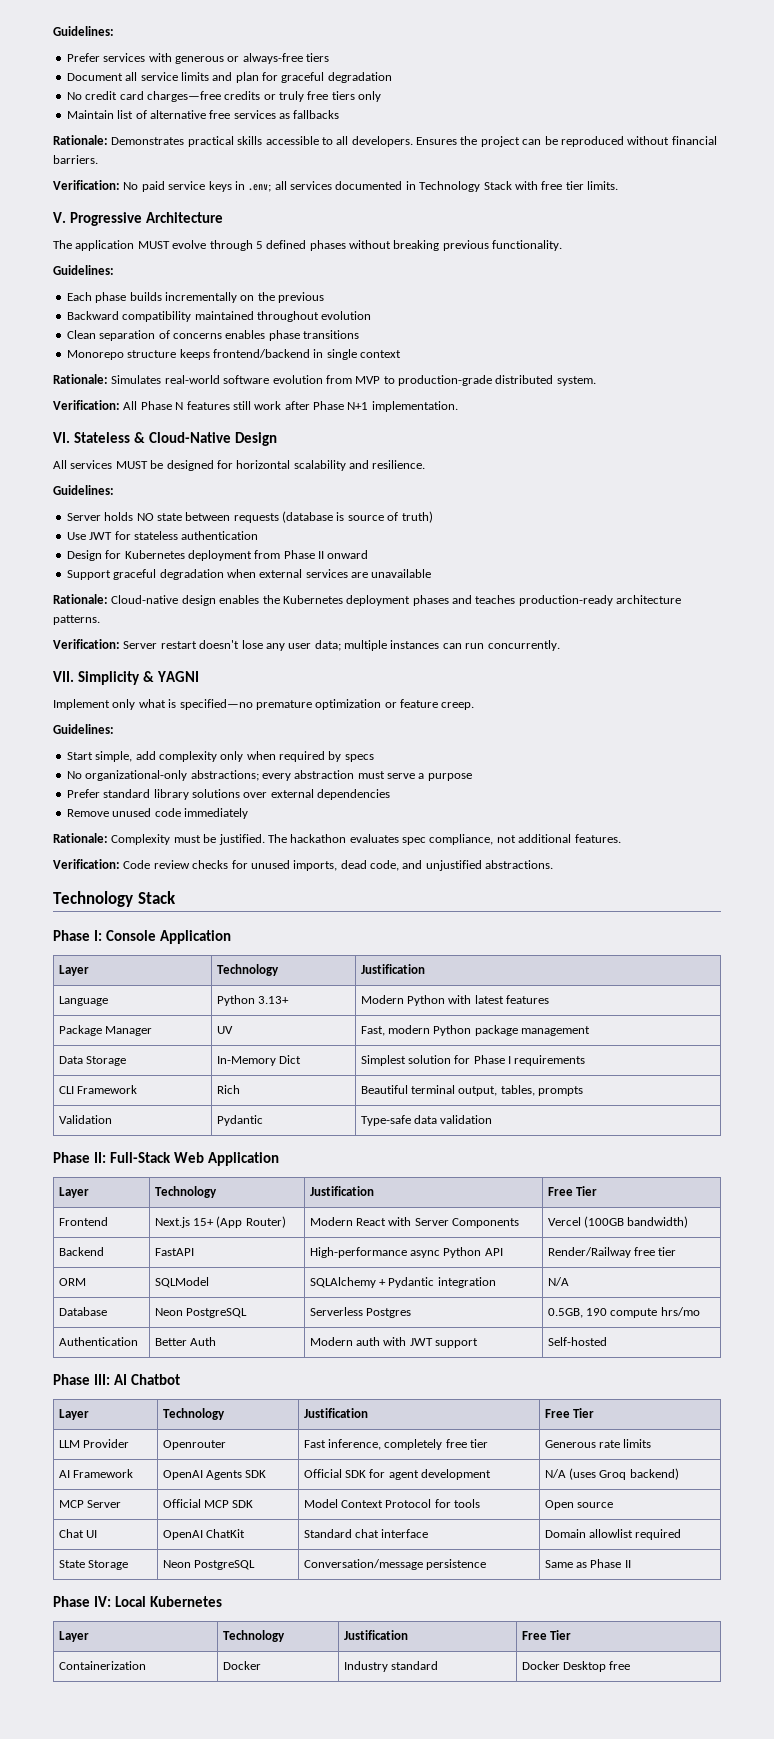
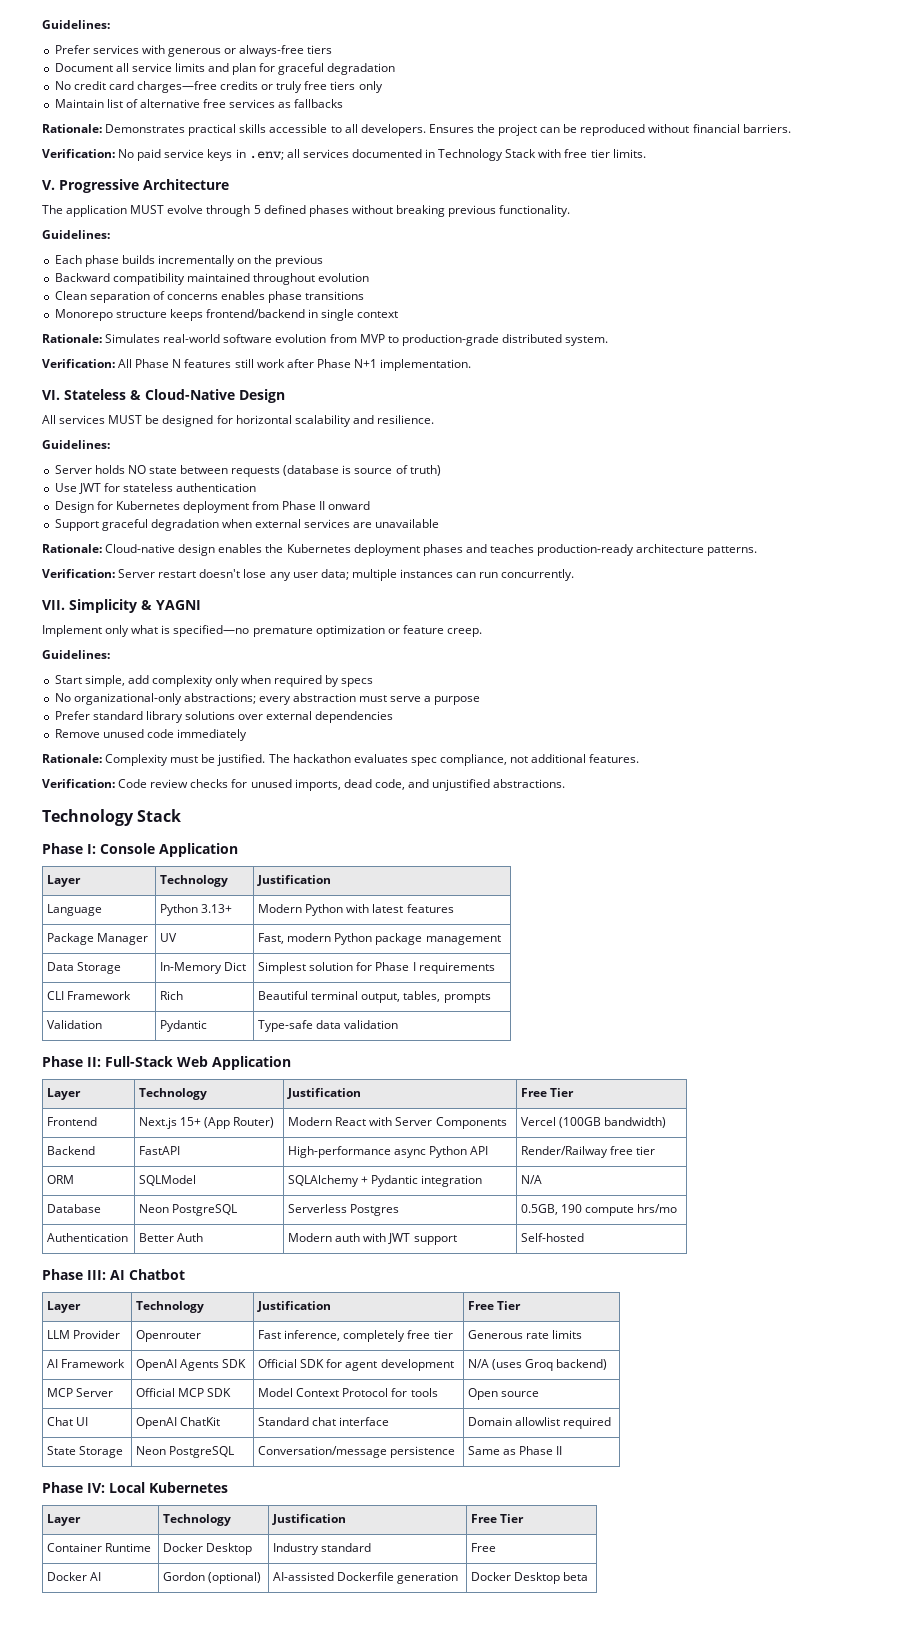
- Containerization | Docker | Industry standard | Docker Desktop free
+ Container Runtime | Docker Desktop | Industry standard | Free
+ Docker AI | Gordon (optional) | AI-assisted Dockerfile generation | Docker Desktop beta

